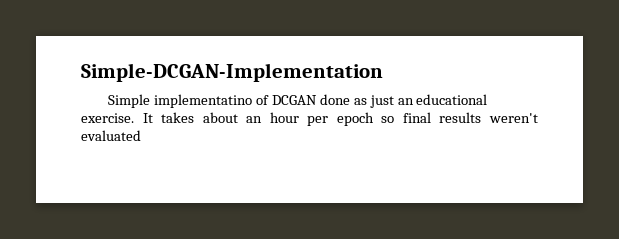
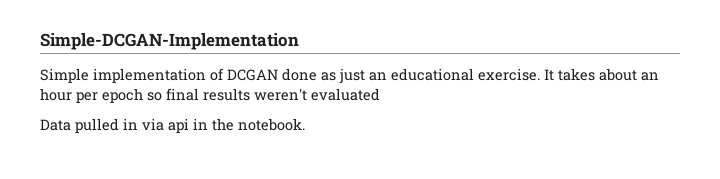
- Simple implementatino of DCGAN done as just an educational exercise.
+ Simple implementation of DCGAN done as just an educational exercise.
+ Data pulled in via api in the notebook.

